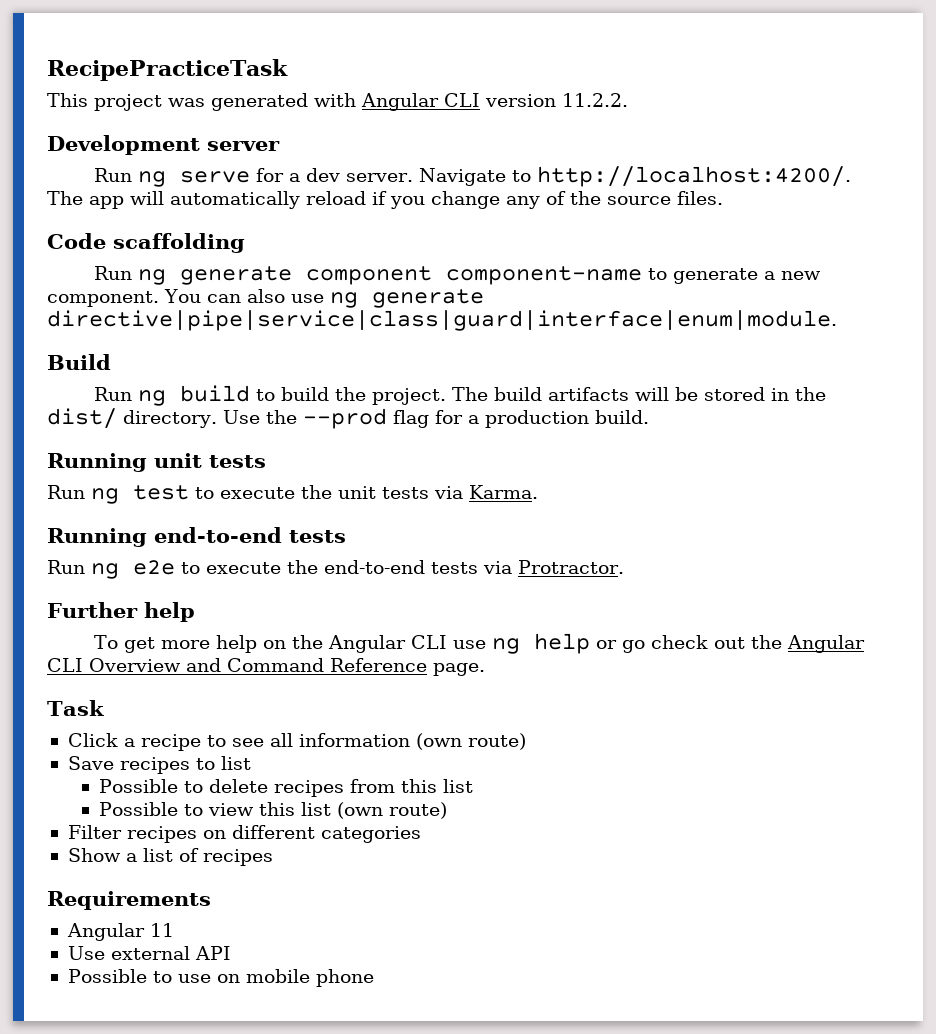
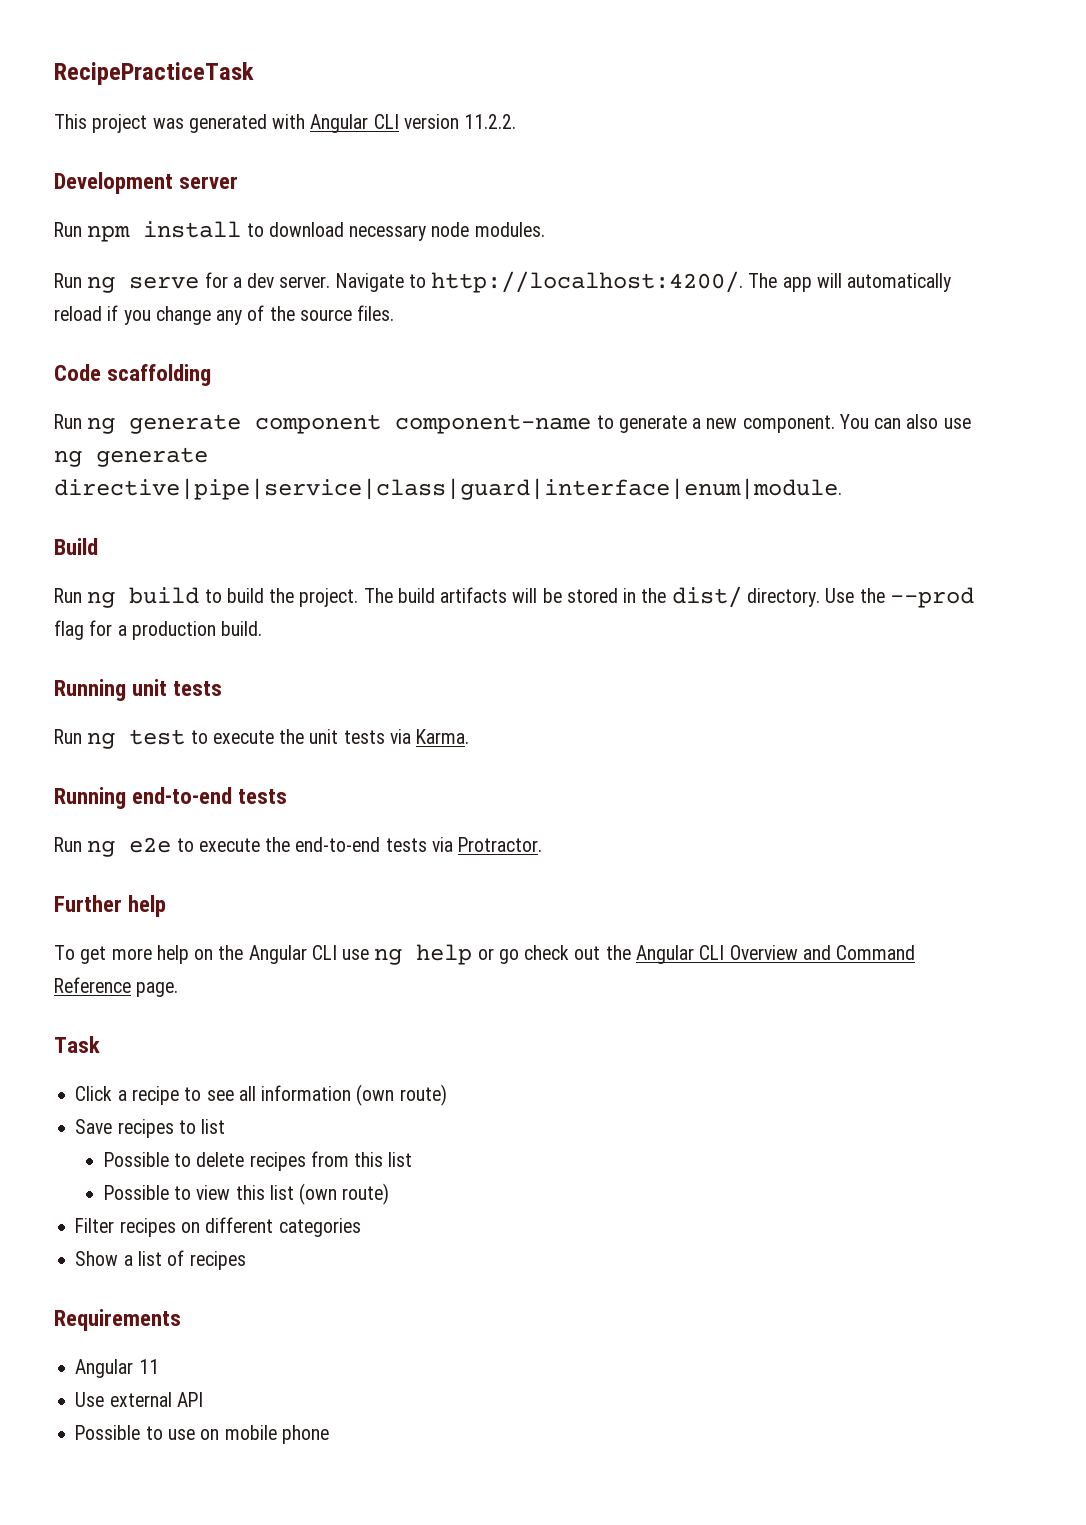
+ Run npm install to download necessary node modules.

